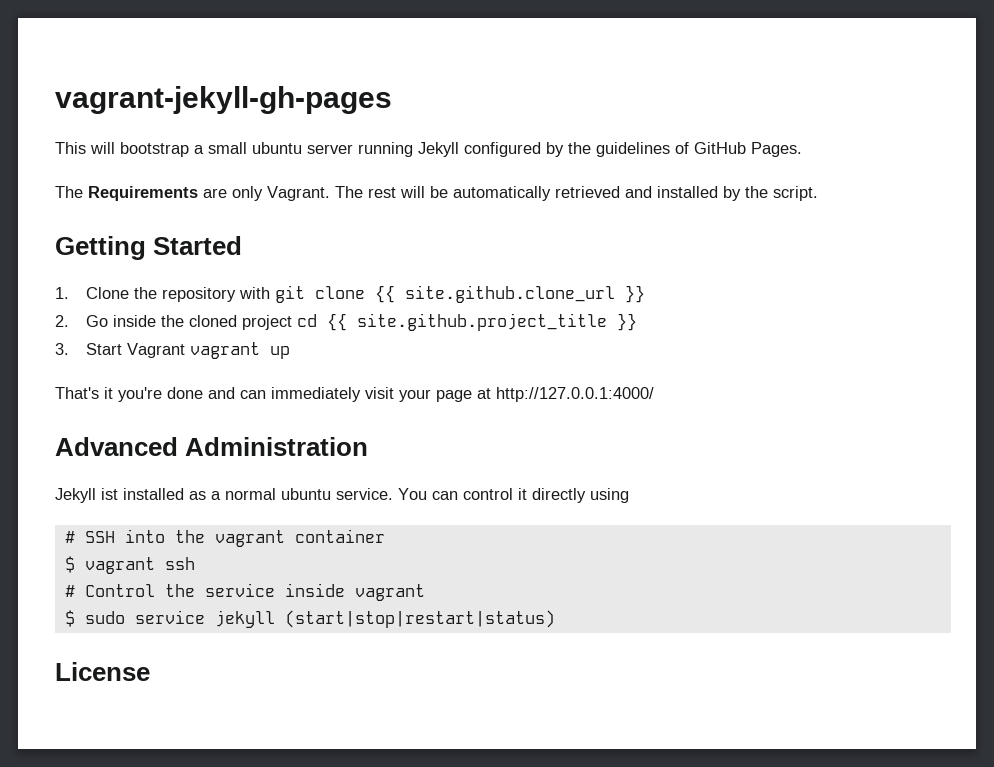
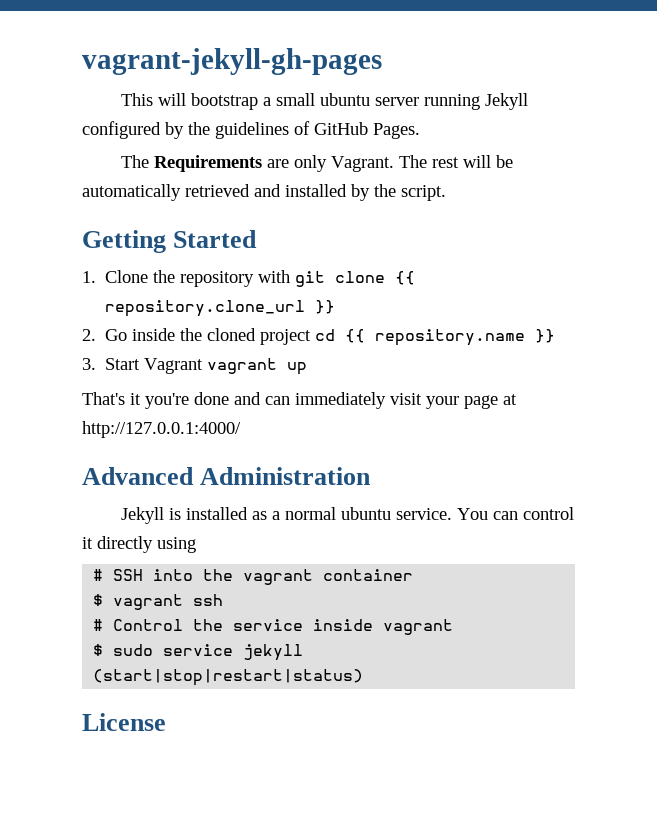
- 1. Clone the repository with git clone {{ site.github.clone_url }}
+ 1. Clone the repository with git clone {{ repository.clone_url }}
- 2. Go inside the cloned project cd {{ site.github.project_title }}
+ 2. Go inside the cloned project cd {{ repository.name }}
- Jekyll ist installed as a normal ubuntu service.
+ Jekyll is installed as a normal ubuntu service.

